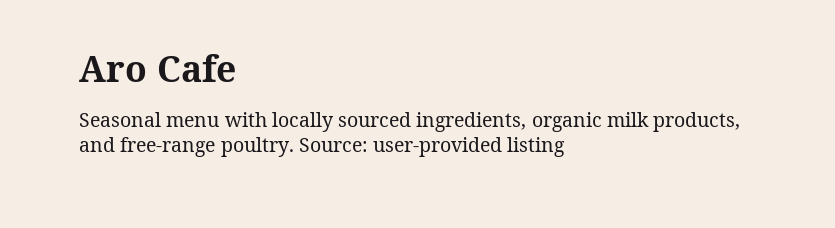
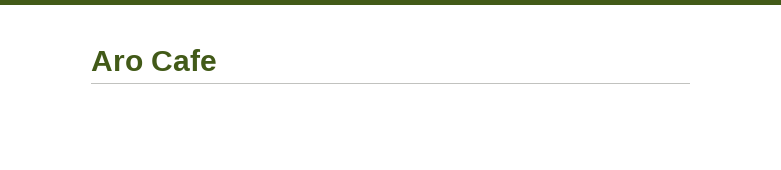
- Seasonal menu with locally sourced ingredients, organic milk products, and free-range poultry. Source: user-provided listing

